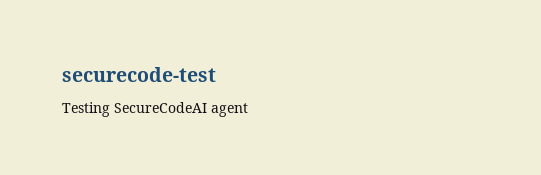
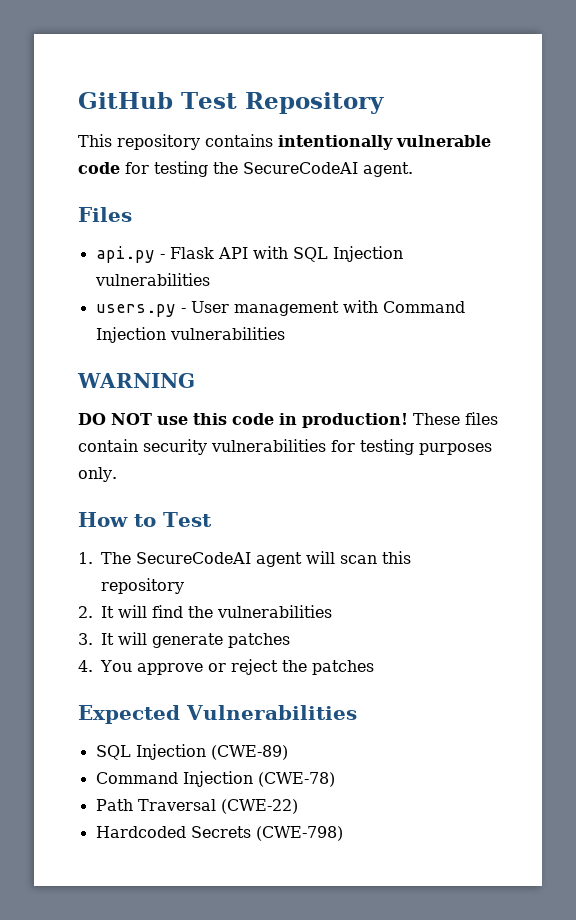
- securecode-test
- Testing SecureCodeAI agent
+ GitHub Test Repository
+ This repository contains intentionally vulnerable code for testing the SecureCodeAI agent.
+ Files
+ api.py - Flask API with SQL Injection vulnerabilities
+ users.py - User management with Command Injection vulnerabilities
+ WARNING
+ DO NOT use this code in production! These files contain security vulnerabilities for testing purposes only.
+ How to Test
+ 1. The SecureCodeAI agent will scan this repository
+ 2. It will find the vulnerabilities
+ 3. It will generate patches
+ 4. You approve or reject the patches
+ Expected Vulnerabilities
+ SQL Injection (CWE-89)
+ Command Injection (CWE-78)
+ Path Traversal (CWE-22)
+ Hardcoded Secrets (CWE-798)

